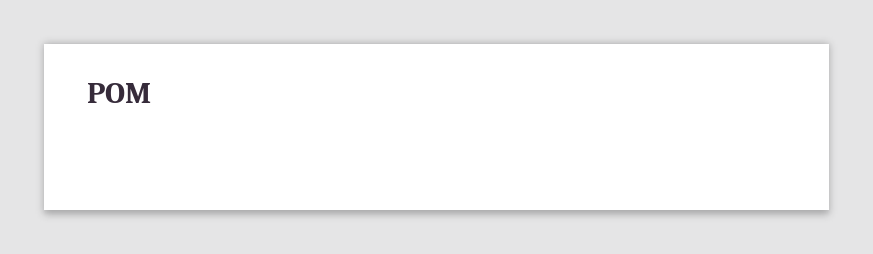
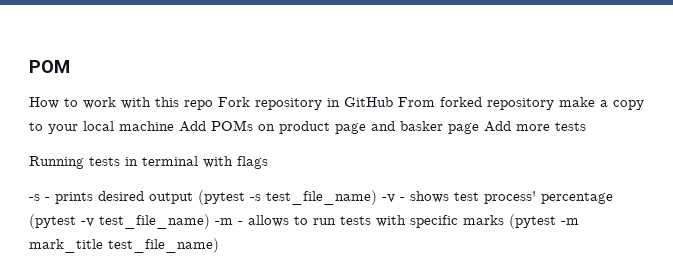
+ How to work with this repo Fork repository in GitHub From forked repository make a copy to your local machine Add POMs on product page and basker page Add more tests
+ Running tests in terminal with flags
+ -s - prints desired output (pytest -s test_file_name) -v - shows test process' percentage (pytest -v test_file_name) -m - allows to run tests with specific marks (pytest -m mark_title test_file_name)

